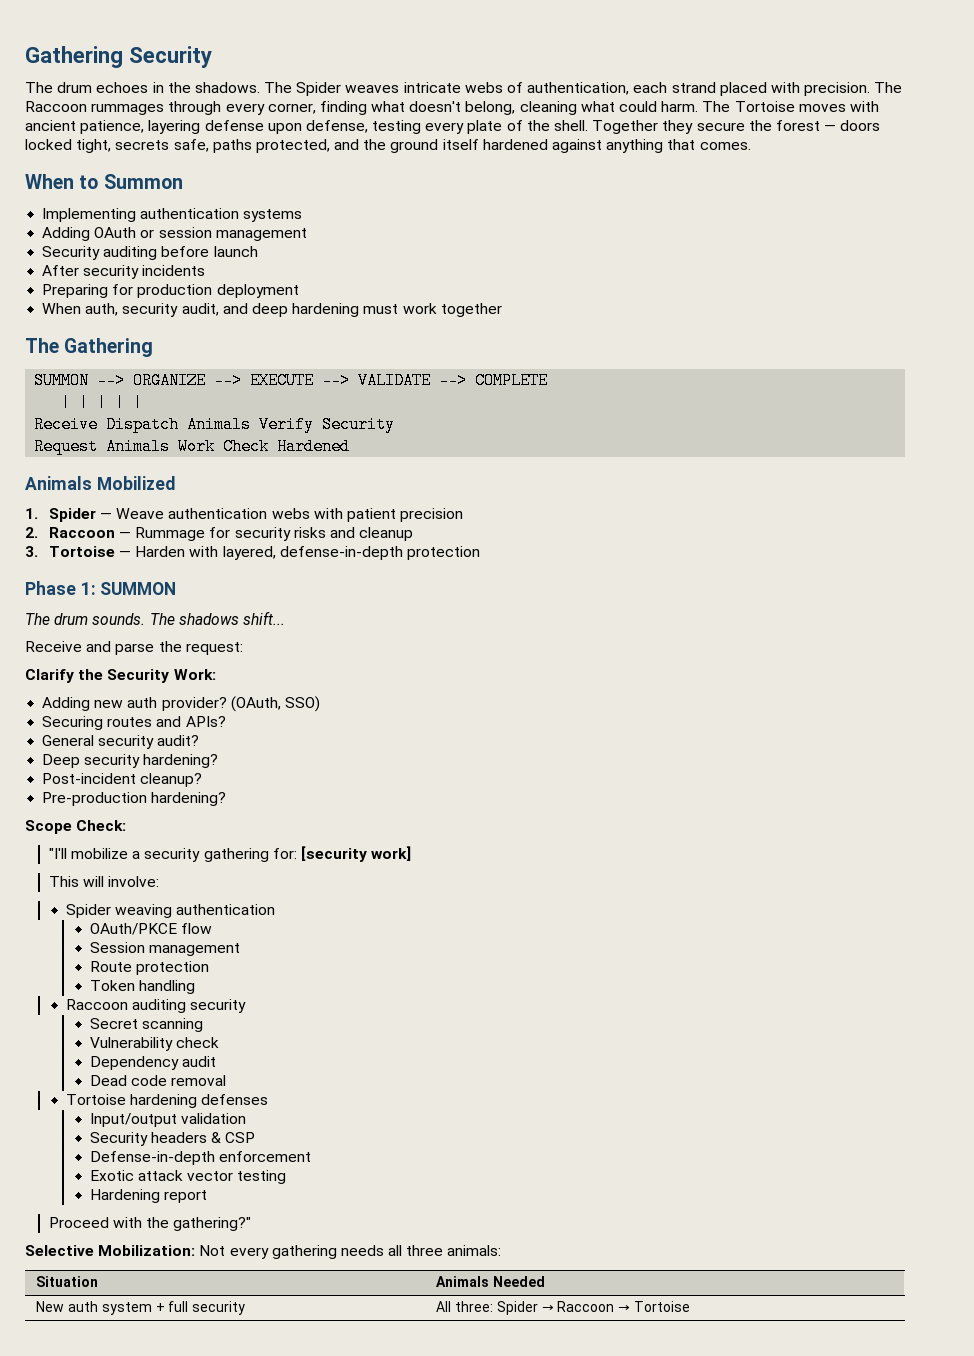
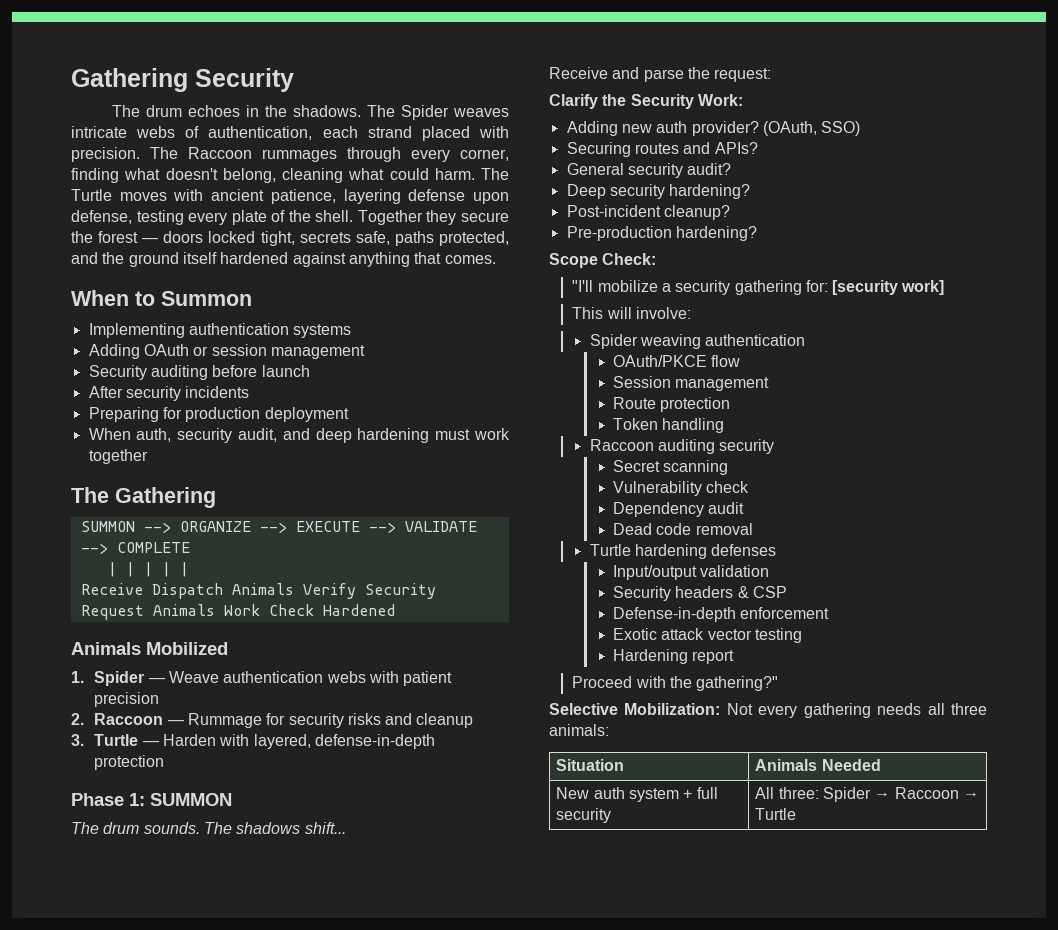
- The Tortoise moves with ancient patience, layering defense upon defense, testing every plate of the shell.
+ The Turtle moves with ancient patience, layering defense upon defense, testing every plate of the shell.
- 3. Tortoise — Harden with layered, defense-in-depth protection
+ 3. Turtle — Harden with layered, defense-in-depth protection
- Tortoise hardening defenses
+ Turtle hardening defenses
- New auth system + full security | All three: Spider → Raccoon → Tortoise
+ New auth system + full security | All three: Spider → Raccoon → Turtle

